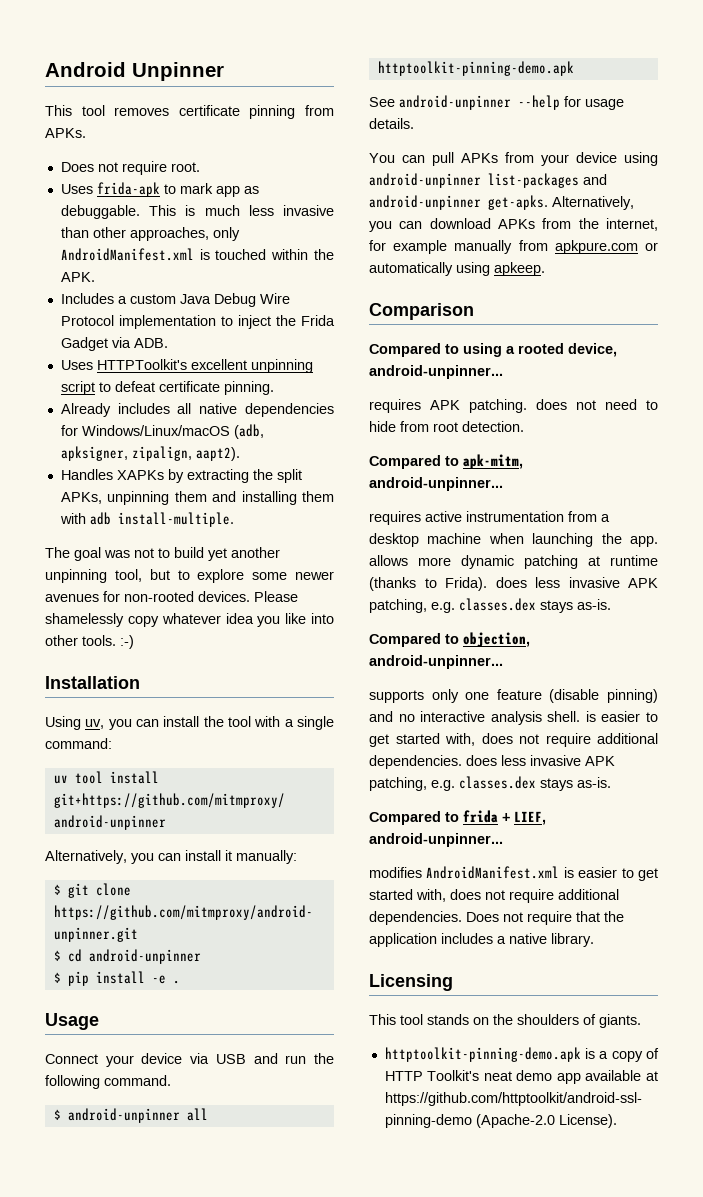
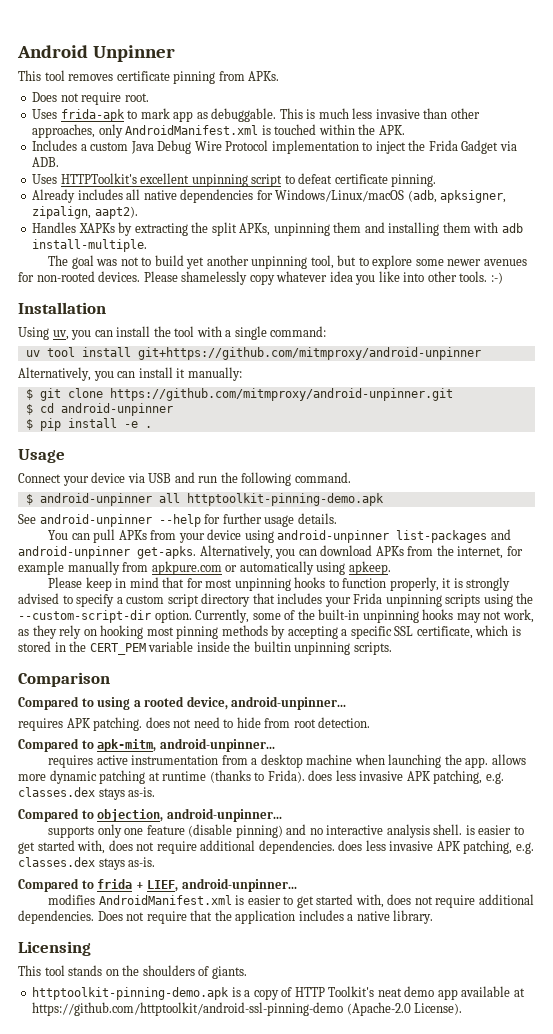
- See android-unpinner --help for usage details.
+ See android-unpinner --help for further usage details.
+ Please keep in mind that for most unpinning hooks to function properly, it is strongly advised to specify a custom script directory that includes your Frida unpinning scripts using the --custom-script-dir option. Currently, some of the built-in unpinning hooks may not work, as they rely on hooking most pinning methods by accepting a specific SSL certificate, which is stored in the CERT_PEM variable inside the builtin unpinning scripts.

